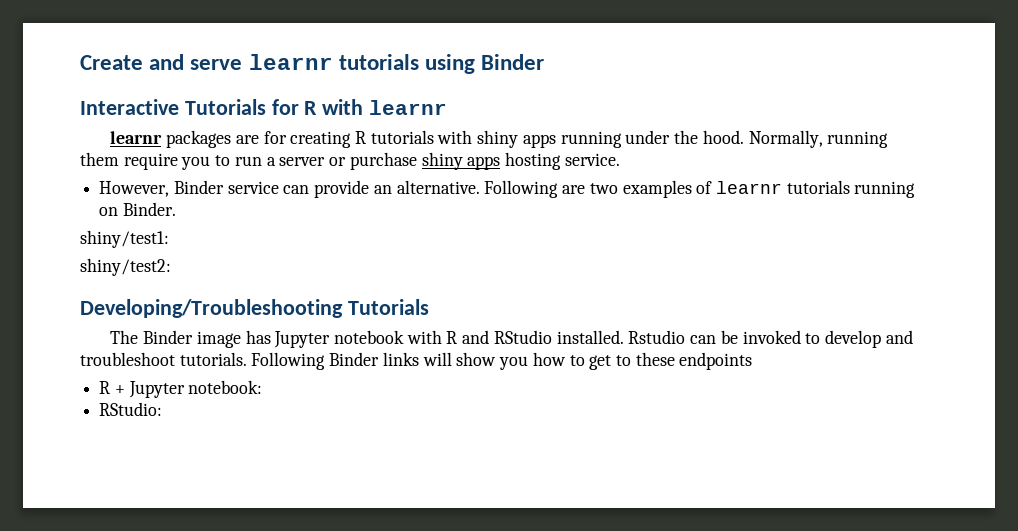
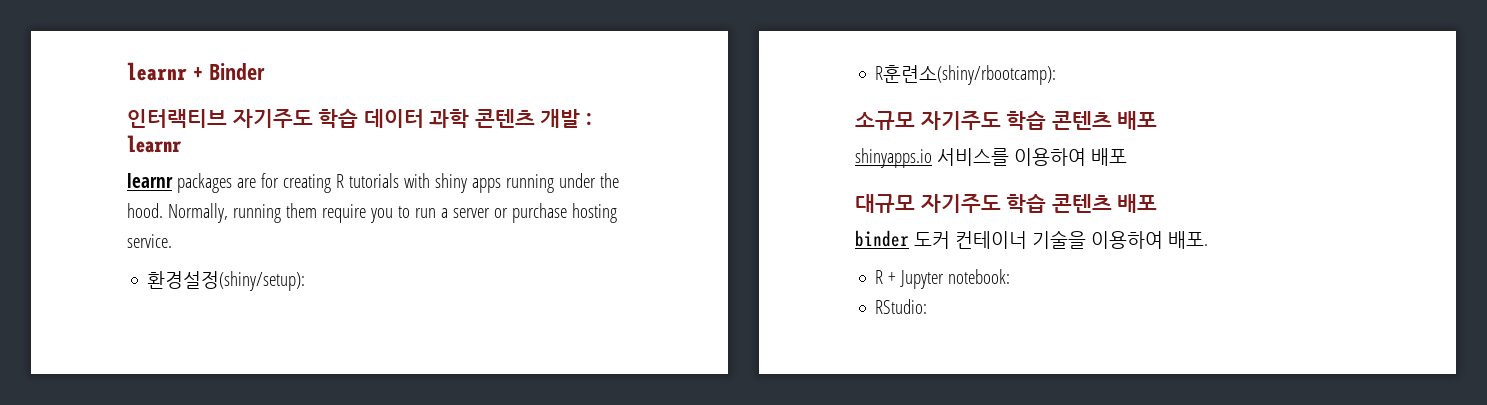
- Create and serve learnr tutorials using Binder
- Interactive Tutorials for R with learnr
+ learnr + Binder
+ 인터랙티브 자기주도 학습 데이터 과학 콘텐츠 개발 : learnr
- Normally, running them require you to run a server or purchase shiny apps hosting service.
+ Normally, running them require you to run a server or purchase hosting service.
- However, Binder service can provide an alternative. Following are two examples of learnr tutorials running on Binder.
- shiny/test1:
- shiny/test2:
- Developing/Troubleshooting Tutorials
- The Binder image has Jupyter notebook with R and RStudio installed. Rstudio can be invoked to develop and troubleshoot tutorials. Following Binder links will show you how to get to these endpoints
+ 환경설정(shiny/setup):
+ R훈련소(shiny/rbootcamp):
+ 소규모 자기주도 학습 콘텐츠 배포
+ shinyapps.io 서비스를 이용하여 배포
+ 대규모 자기주도 학습 콘텐츠 배포
+ binder 도커 컨테이너 기술을 이용하여 배포.

